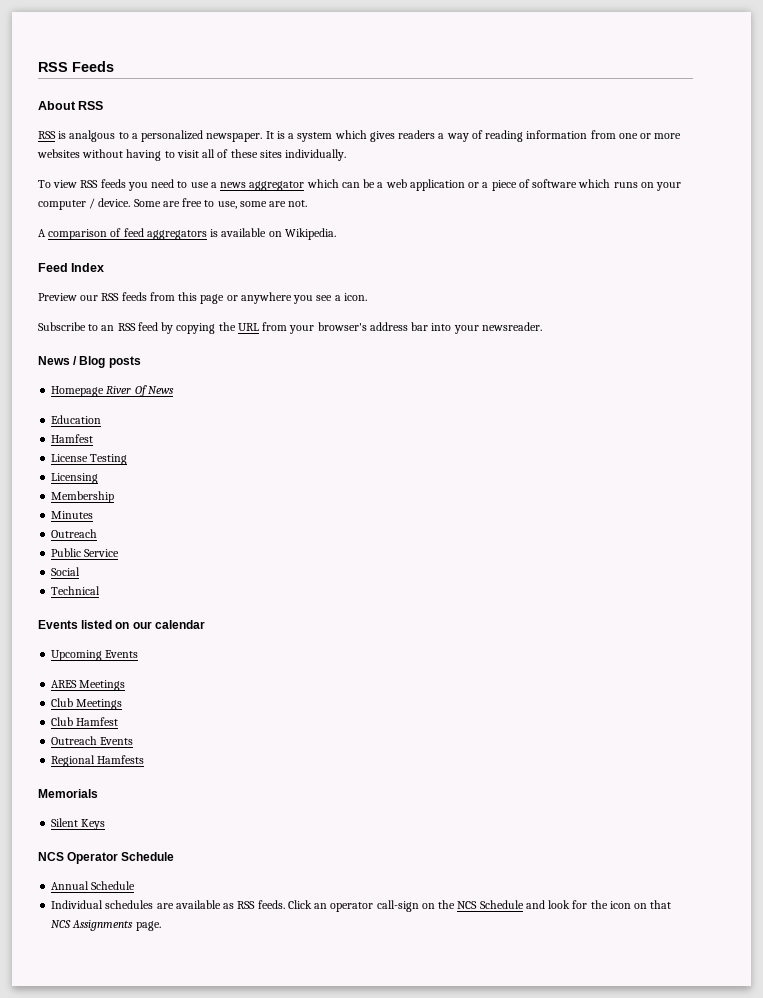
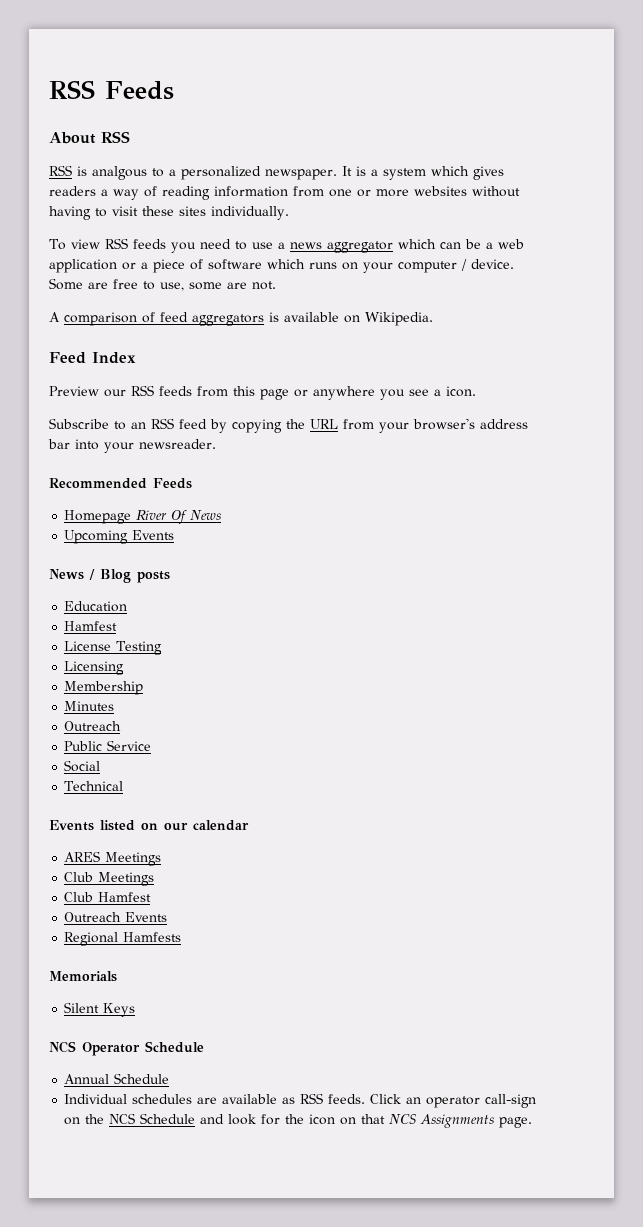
- It is a system which gives readers a way of reading information from one or more websites without having to visit all of these sites individually.
+ It is a system which gives readers a way of reading information from one or more websites without having to visit these sites individually.
- News / Blog posts
+ Recommended Feeds
+ Upcoming Events
+ News / Blog posts
- Upcoming Events

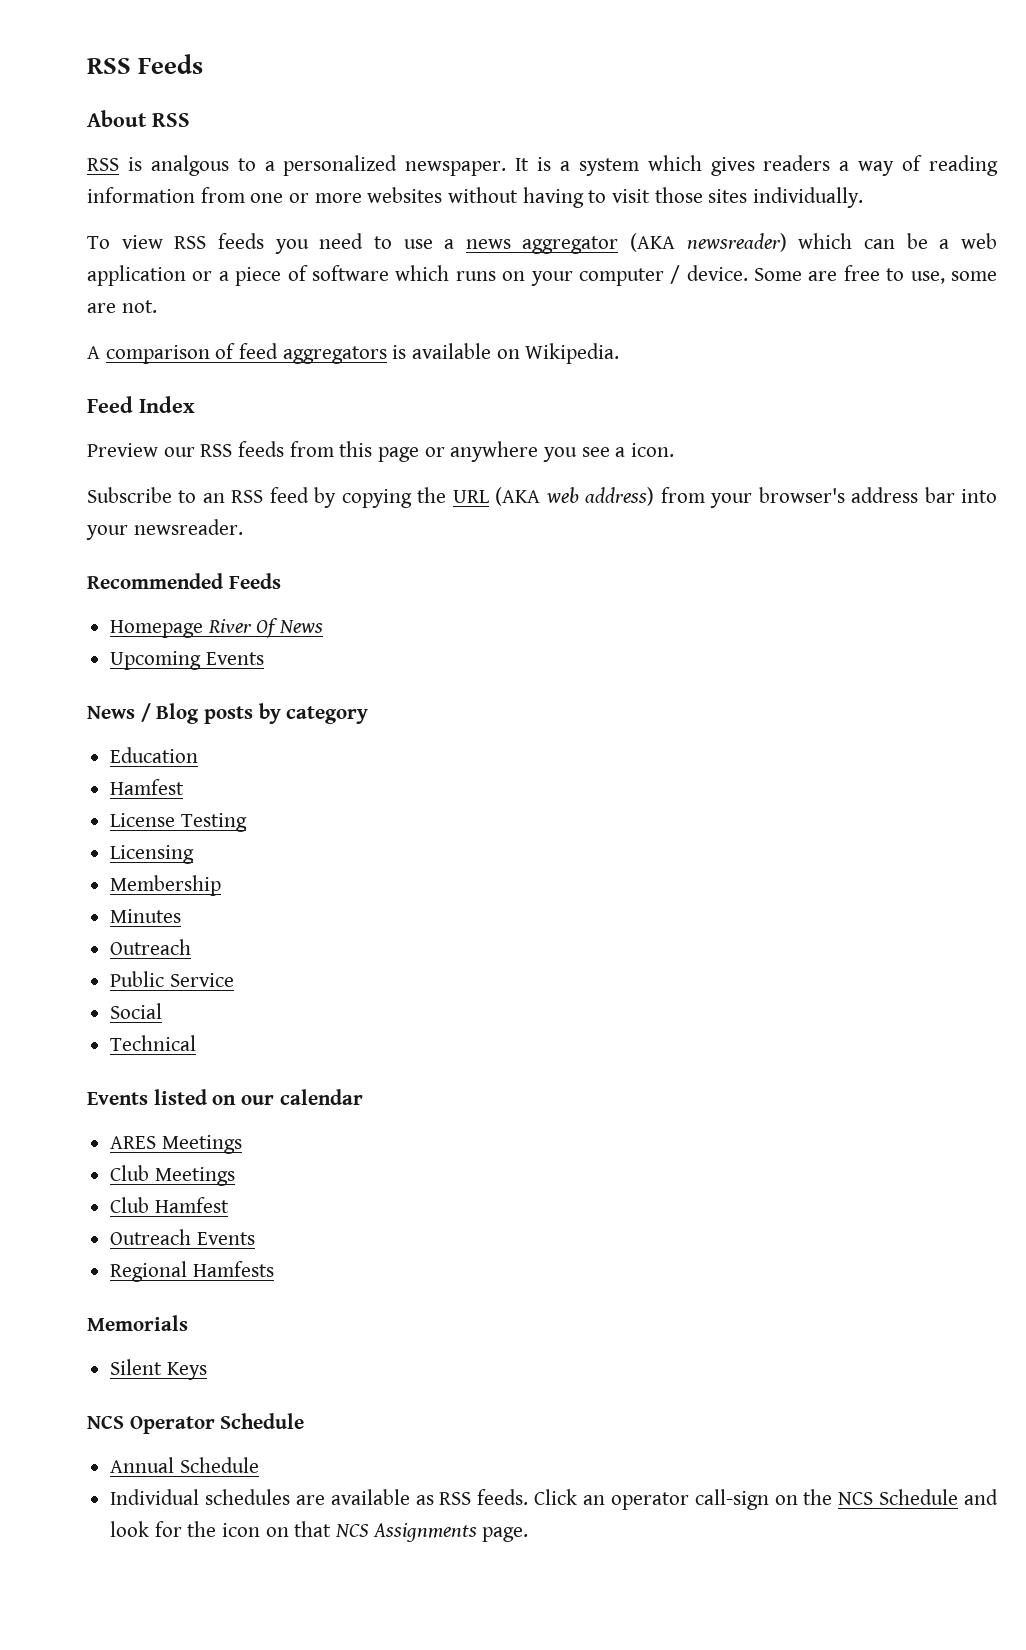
- It is a system which gives readers a way of reading information from one or more websites without having to visit these sites individually.
+ It is a system which gives readers a way of reading information from one or more websites without having to visit those sites individually.
- To view RSS feeds you need to use a news aggregator which can be a web application or a piece of software which runs on your computer / device.
+ To view RSS feeds you need to use a news aggregator (AKA newsreader) which can be a web application or a piece of software which runs on your computer / device.
- Subscribe to an RSS feed by copying the URL from your browser's address bar into your newsreader.
+ Subscribe to an RSS feed by copying the URL (AKA web address) from your browser's address bar into your newsreader.
- News / Blog posts
+ News / Blog posts by category

